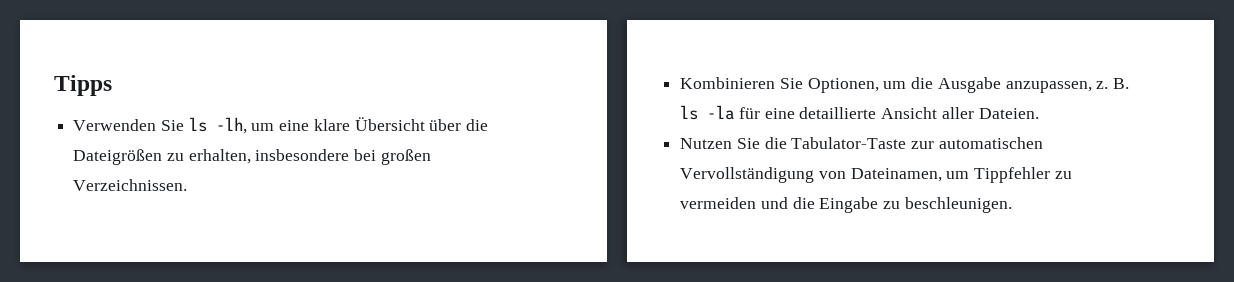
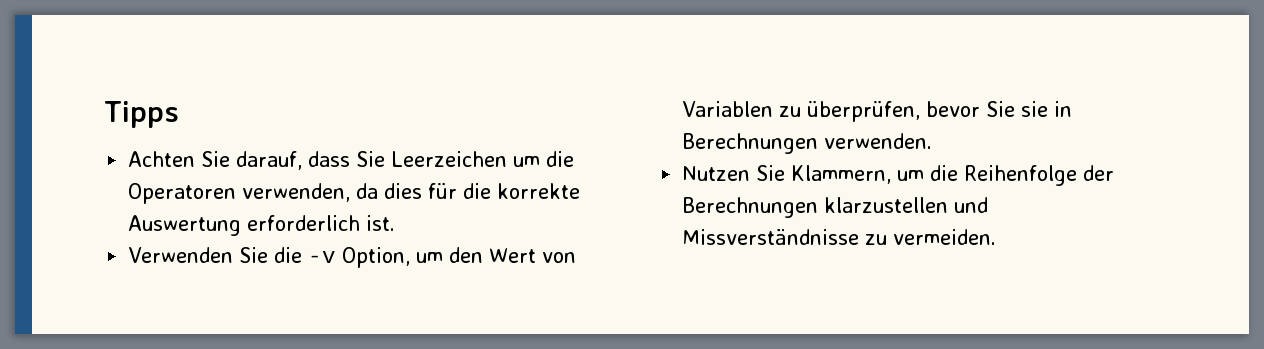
- Verwenden Sie ls -lh, um eine klare Übersicht über die Dateigrößen zu erhalten, insbesondere bei großen Verzeichnissen.
- Kombinieren Sie Optionen, um die Ausgabe anzupassen, z. B. ls -la für eine detaillierte Ansicht aller Dateien.
- Nutzen Sie die Tabulator-Taste zur automatischen Vervollständigung von Dateinamen, um Tippfehler zu vermeiden und die Eingabe zu beschleunigen.
+ Achten Sie darauf, dass Sie Leerzeichen um die Operatoren verwenden, da dies für die korrekte Auswertung erforderlich ist.
+ Verwenden Sie die -v Option, um den Wert von Variablen zu überprüfen, bevor Sie sie in Berechnungen verwenden.
+ Nutzen Sie Klammern, um die Reihenfolge der Berechnungen klarzustellen und Missverständnisse zu vermeiden.

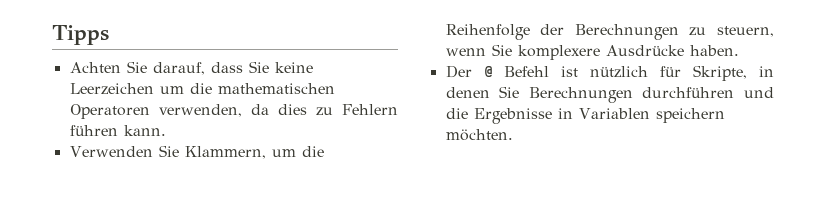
- Achten Sie darauf, dass Sie Leerzeichen um die Operatoren verwenden, da dies für die korrekte Auswertung erforderlich ist.
- Verwenden Sie die -v Option, um den Wert von Variablen zu überprüfen, bevor Sie sie in Berechnungen verwenden.
- Nutzen Sie Klammern, um die Reihenfolge der Berechnungen klarzustellen und Missverständnisse zu vermeiden.
+ Achten Sie darauf, dass Sie keine Leerzeichen um die mathematischen Operatoren verwenden, da dies zu Fehlern führen kann.
+ Verwenden Sie Klammern, um die Reihenfolge der Berechnungen zu steuern, wenn Sie komplexere Ausdrücke haben.
+ Der @ Befehl ist nützlich für Skripte, in denen Sie Berechnungen durchführen und die Ergebnisse in Variablen speichern möchten.

